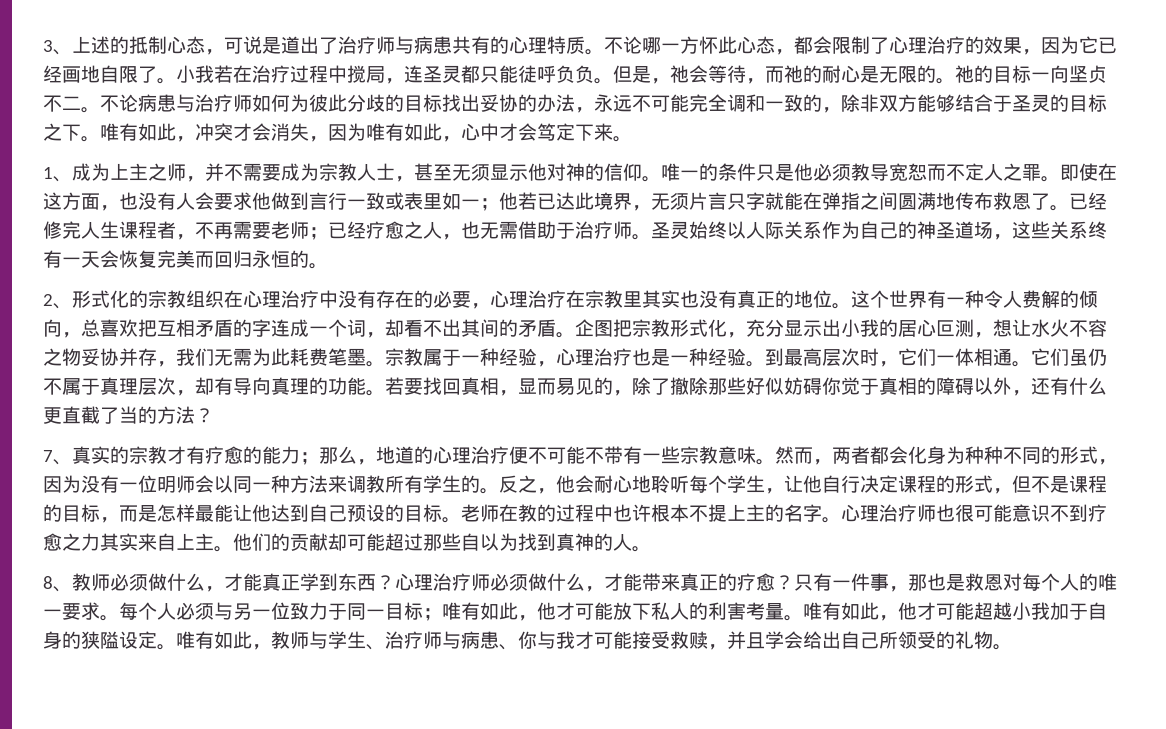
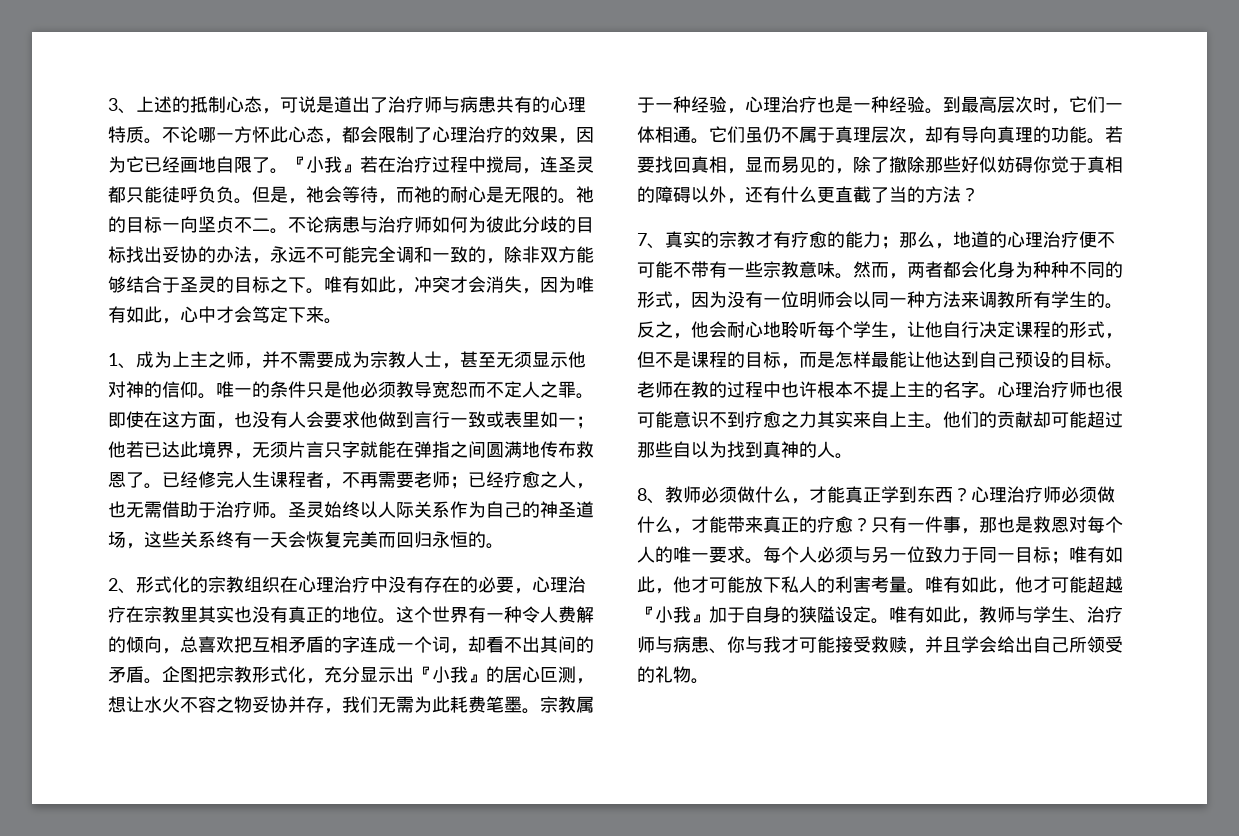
- 小我若在治疗过程中搅局，连圣灵都只能徒呼负负。
+ 『小我』若在治疗过程中搅局，连圣灵都只能徒呼负负。
- 企图把宗教形式化，充分显示出小我的居心叵测，想让水火不容之物妥协并存，我们无需为此耗费笔墨。
+ 企图把宗教形式化，充分显示出『小我』的居心叵测，想让水火不容之物妥协并存，我们无需为此耗费笔墨。
- 唯有如此，他才可能超越小我加于自身的狭隘设定。
+ 唯有如此，他才可能超越『小我』加于自身的狭隘设定。

